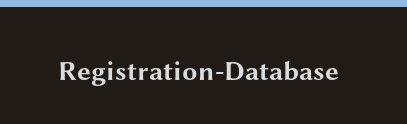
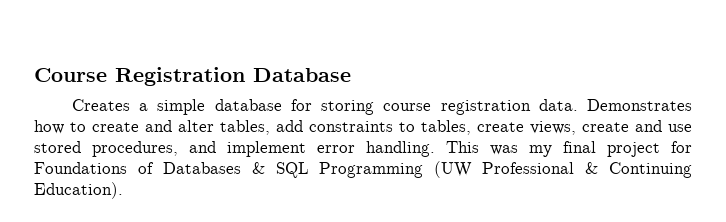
- Registration-Database
+ Course Registration Database
+ Creates a simple database for storing course registration data. Demonstrates how to create and alter tables, add constraints to tables, create views, create and use stored procedures, and implement error handling. This was my final project for Foundations of Databases & SQL Programming (UW Professional & Continuing Education).

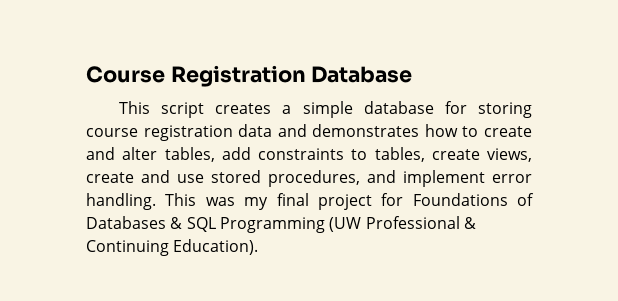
- Creates a simple database for storing course registration data. Demonstrates how to create and alter tables, add constraints to tables, create views, create and use stored procedures, and implement error handling.
+ This script creates a simple database for storing course registration data and demonstrates how to create and alter tables, add constraints to tables, create views, create and use stored procedures, and implement error handling.

